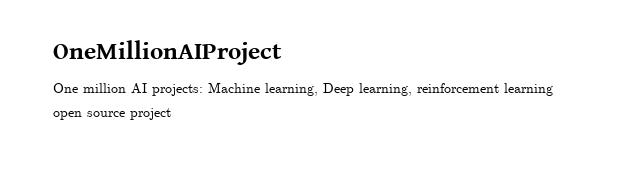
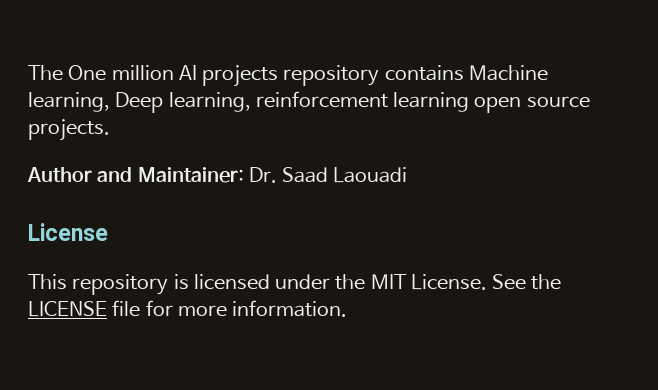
- OneMillionAIProject
- One million AI projects: Machine learning, Deep learning, reinforcement learning open source project
+ The One million AI projects repository contains Machine learning, Deep learning, reinforcement learning open source projects.
+ Author and Maintainer: Dr. Saad Laouadi
+ License
+ This repository is licensed under the MIT License. See the LICENSE file for more information.

